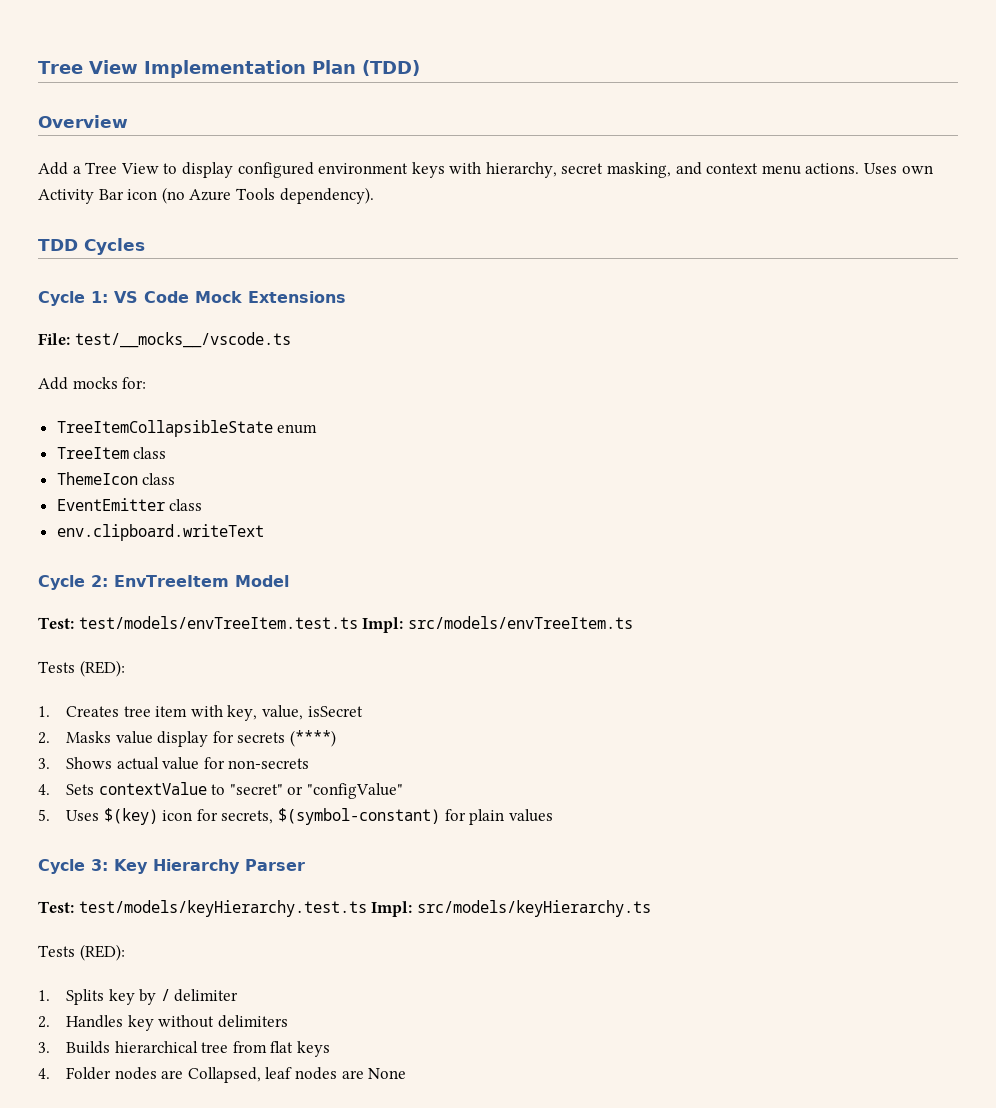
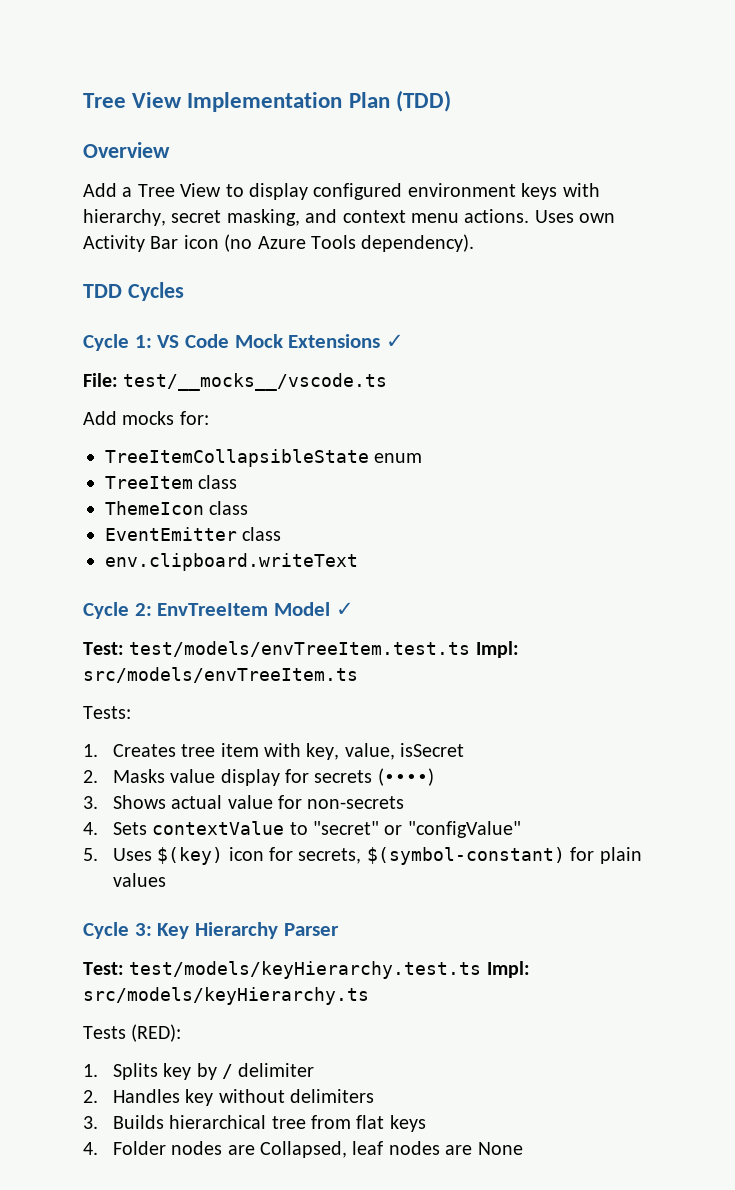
- Cycle 1: VS Code Mock Extensions
+ Cycle 1: VS Code Mock Extensions ✓
- Cycle 2: EnvTreeItem Model
+ Cycle 2: EnvTreeItem Model ✓
  Test: test/models/envTreeItem.test.ts Impl: src/models/envTreeItem.ts
- Tests (RED):
+ Tests:
- 2. Masks value display for secrets (****)
+ 2. Masks value display for secrets (••••)

